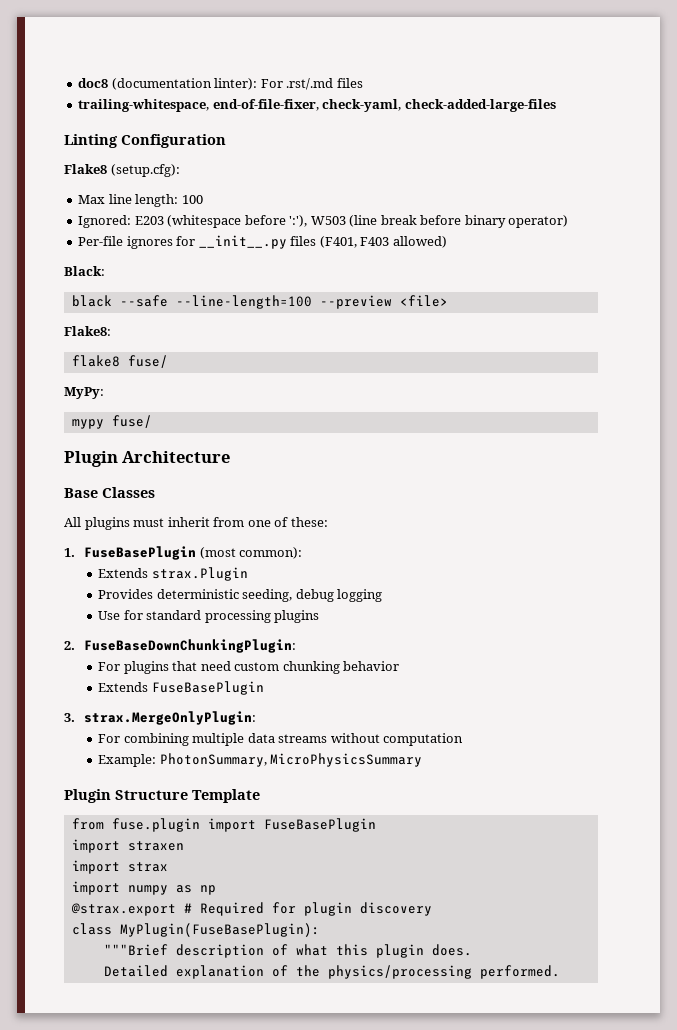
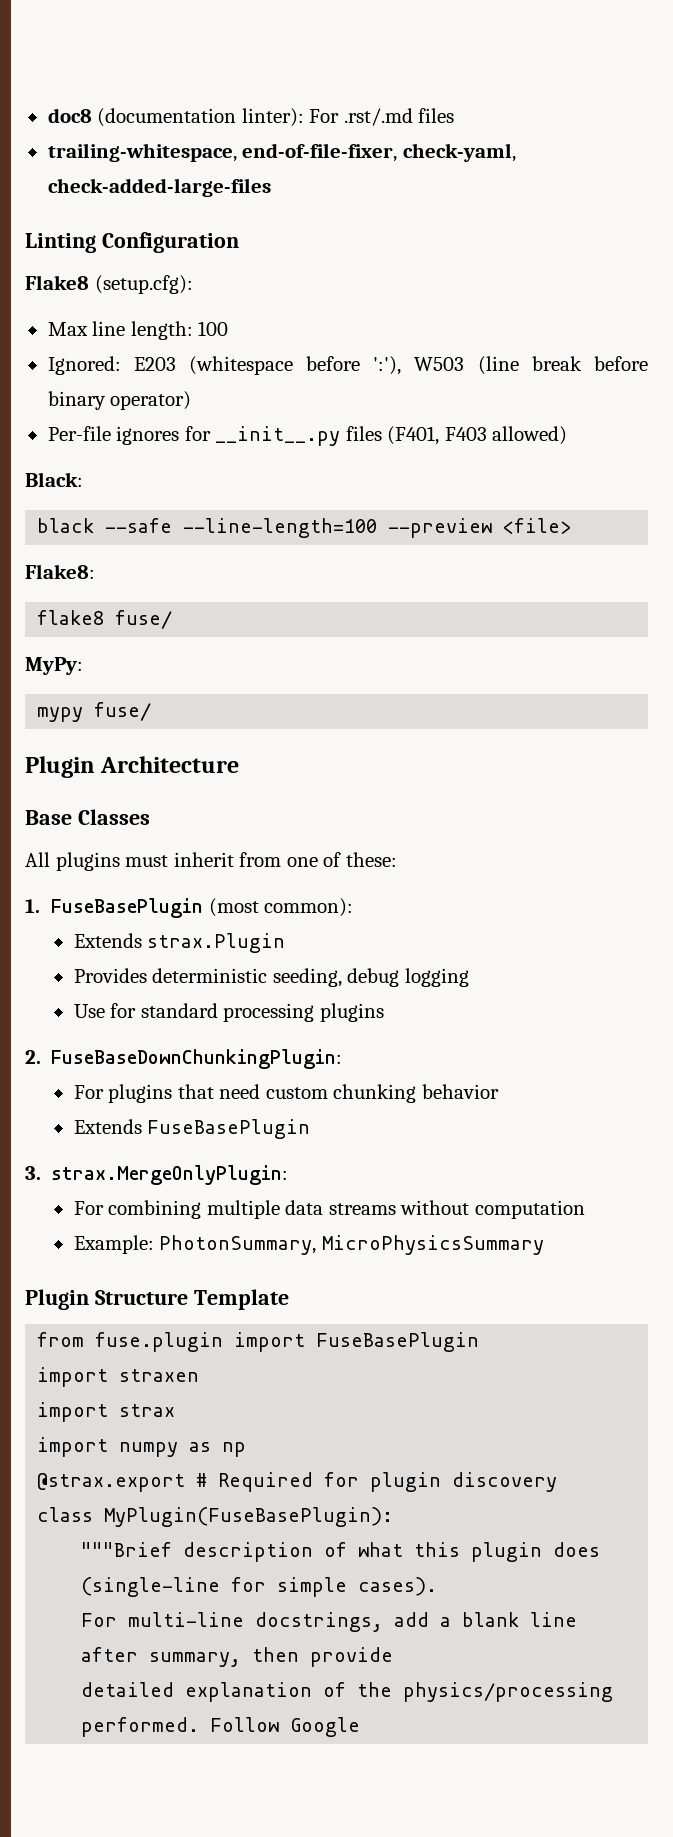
- """Brief description of what this plugin does.
- Detailed explanation of the physics/processing performed.
+ """Brief description of what this plugin does (single-line for simple cases).
+ For multi-line docstrings, add a blank line after summary, then provide
+ detailed explanation of the physics/processing performed.
+ Follow Google

